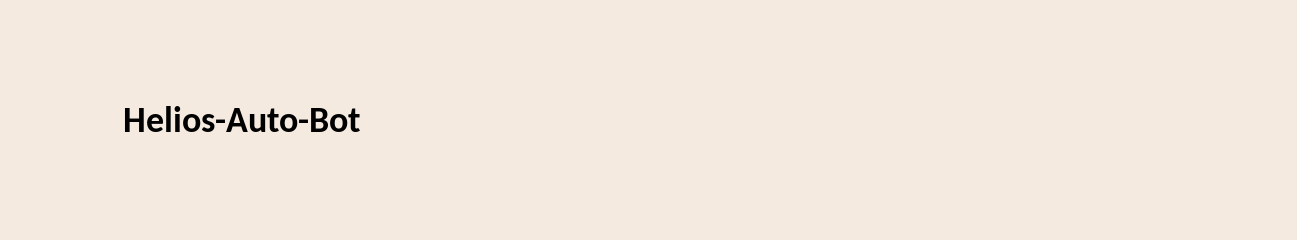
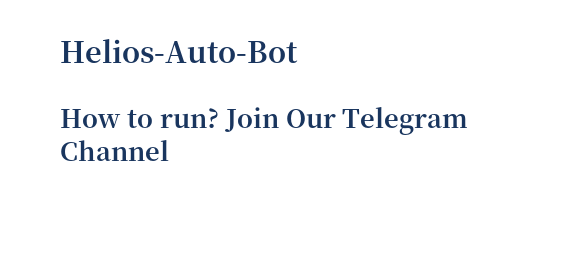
+ How to run? Join Our Telegram Channel

